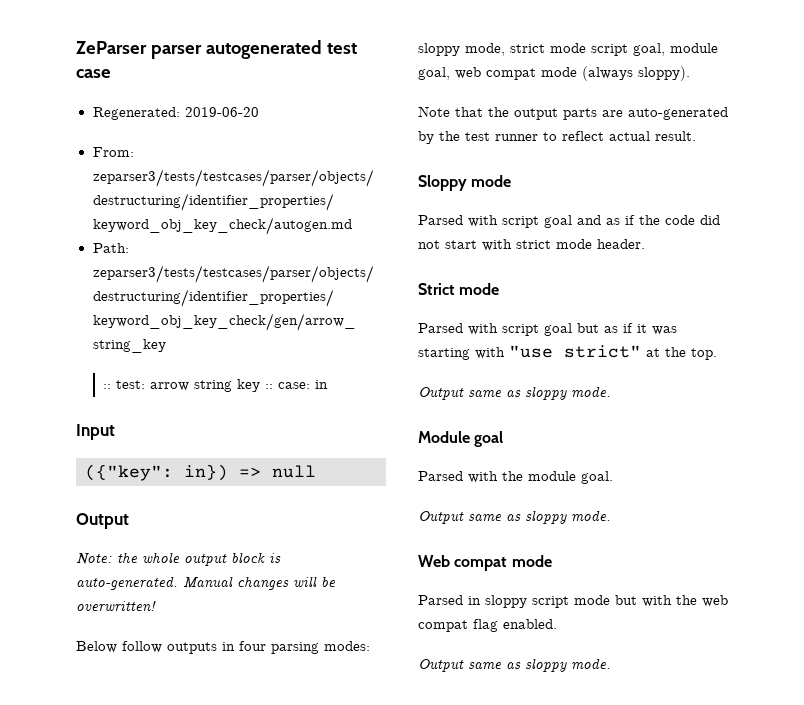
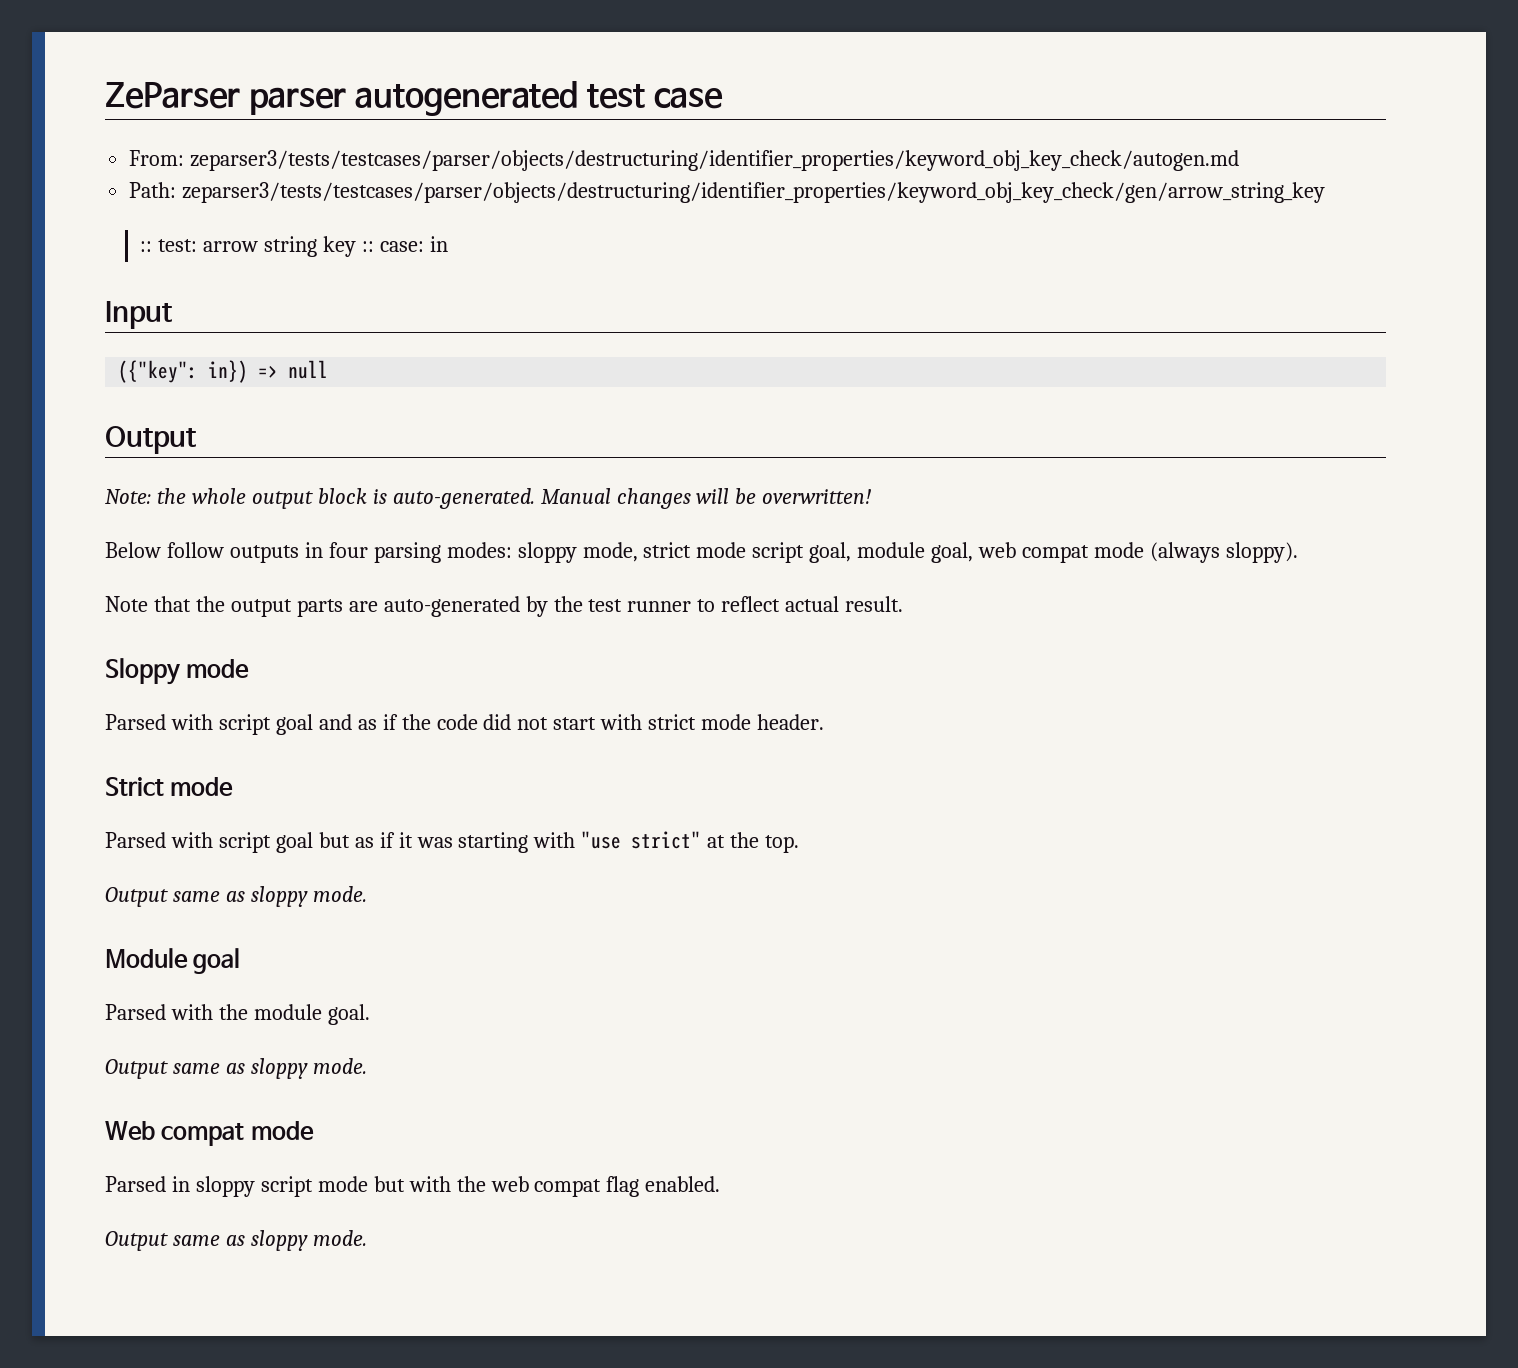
- Regenerated: 2019-06-20

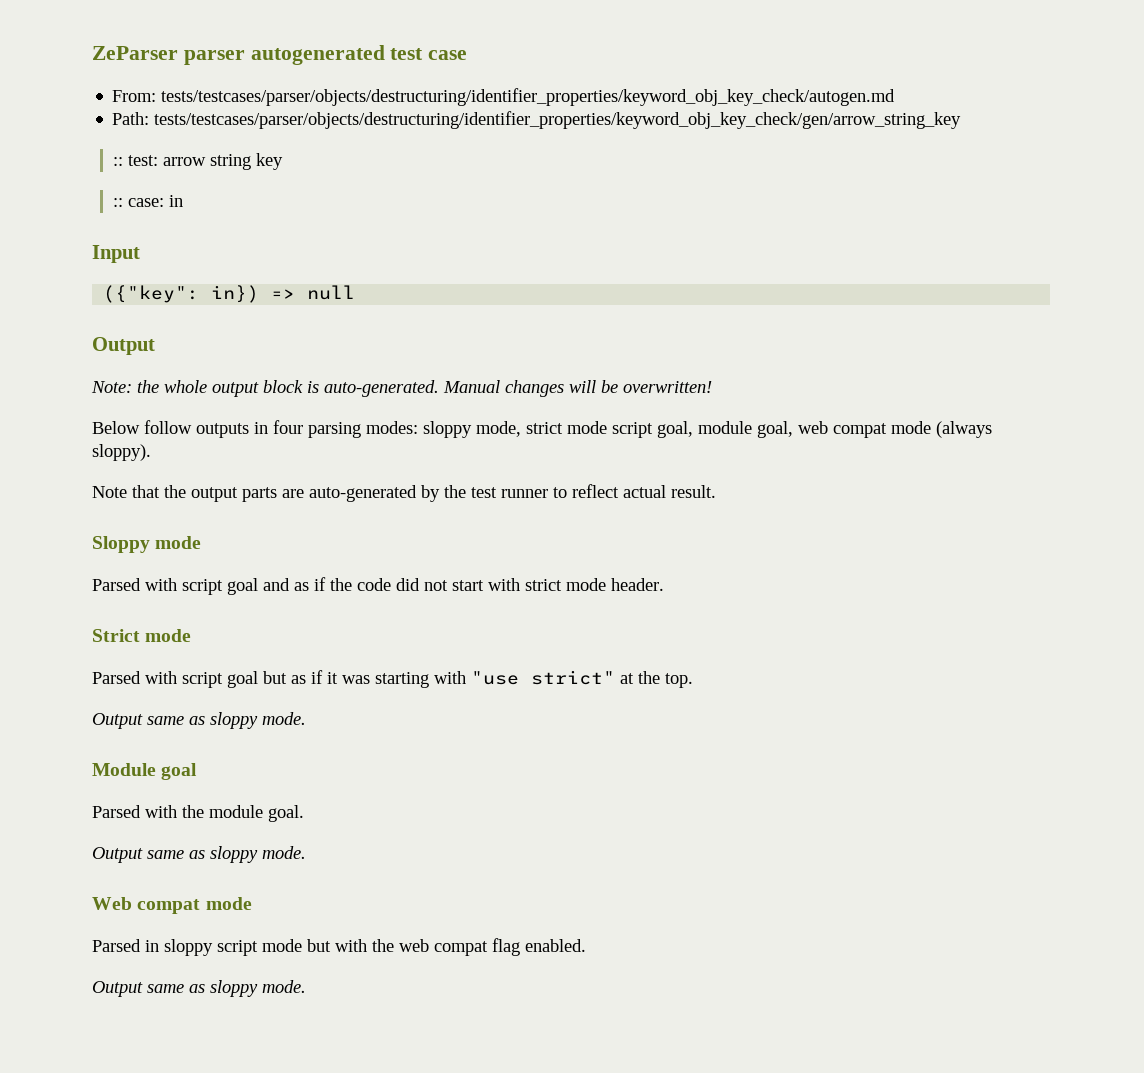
- From: zeparser3/tests/testcases/parser/objects/destructuring/identifier_properties/keyword_obj_key_check/autogen.md
+ From: tests/testcases/parser/objects/destructuring/identifier_properties/keyword_obj_key_check/autogen.md
- Path: zeparser3/tests/testcases/parser/objects/destructuring/identifier_properties/keyword_obj_key_check/gen/arrow_string_key
+ Path: tests/testcases/parser/objects/destructuring/identifier_properties/keyword_obj_key_check/gen/arrow_string_key
- :: test: arrow string key :: case: in
+ :: test: arrow string key
+ :: case: in

